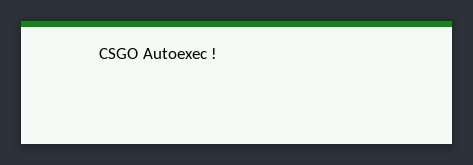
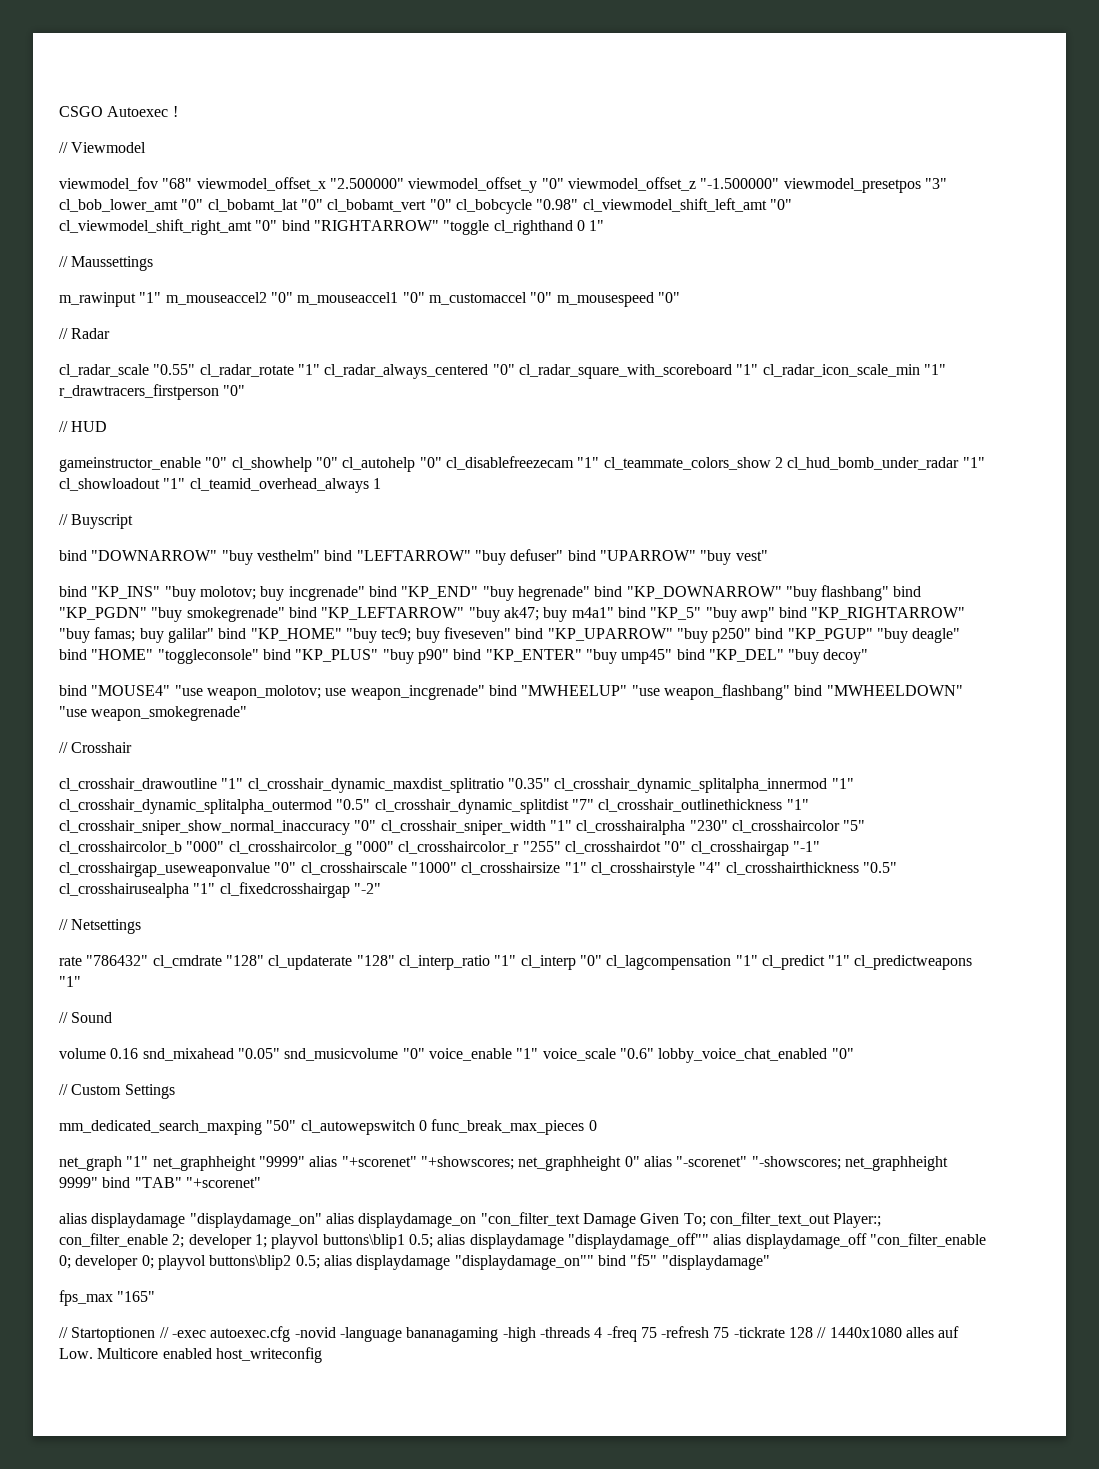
+ // Viewmodel
+ viewmodel_fov "68" viewmodel_offset_x "2.500000" viewmodel_offset_y "0" viewmodel_offset_z "-1.500000" viewmodel_presetpos "3" cl_bob_lower_amt "0" cl_bobamt_lat "0" cl_bobamt_vert "0" cl_bobcycle "0.98" cl_viewmodel_shift_left_amt "0" cl_viewmodel_shift_right_amt "0" bind "RIGHTARROW" "toggle cl_righthand 0 1"
+ // Maussettings
+ m_rawinput "1" m_mouseaccel2 "0" m_mouseaccel1 "0" m_customaccel "0" m_mousespeed "0"
+ // Radar
+ cl_radar_scale "0.55" cl_radar_rotate "1" cl_radar_always_centered "0" cl_radar_square_with_scoreboard "1" cl_radar_icon_scale_min "1" r_drawtracers_firstperson "0"
+ // HUD
+ gameinstructor_enable "0" cl_showhelp "0" cl_autohelp "0" cl_disablefreezecam "1" cl_teammate_colors_show 2 cl_hud_bomb_under_radar "1" cl_showloadout "1" cl_teamid_overhead_always 1
+ // Buyscript
+ bind "DOWNARROW" "buy vesthelm" bind "LEFTARROW" "buy defuser" bind "UPARROW" "buy vest"
+ bind "KP_INS" "buy molotov; buy incgrenade" bind "KP_END" "buy hegrenade" bind "KP_DOWNARROW" "buy flashbang" bind "KP_PGDN" "buy smokegrenade" bind "KP_LEFTARROW" "buy ak47; buy m4a1" bind "KP_5" "buy awp" bind "KP_RIGHTARROW" "buy famas; buy galilar" bind "KP_HOME" "buy tec9; buy fiveseven" bind "KP_UPARROW" "buy p250" bind "KP_PGUP" "buy deagle" bind "HOME" "toggleconsole" bind "KP_PLUS" "buy p90" bind "KP_ENTER" "buy ump45" bind "KP_DEL" "buy decoy"
+ bind "MOUSE4" "use weapon_molotov; use weapon_incgrenade" bind "MWHEELUP" "use weapon_flashbang" bind "MWHEELDOWN" "use weapon_smokegrenade"
+ // Crosshair
+ cl_crosshair_drawoutline "1" cl_crosshair_dynamic_maxdist_splitratio "0.35" cl_crosshair_dynamic_splitalpha_innermod "1" cl_crosshair_dynamic_splitalpha_outermod "0.5" cl_crosshair_dynamic_splitdist "7" cl_crosshair_outlinethickness "1" cl_crosshair_sniper_show_normal_inaccuracy "0" cl_crosshair_sniper_width "1" cl_crosshairalpha "230" cl_crosshaircolor "5" cl_crosshaircolor_b "000" cl_crosshaircolor_g "000" cl_crosshaircolor_r "255" cl_crosshairdot "0" cl_crosshairgap "-1" cl_crosshairgap_useweaponvalue "0" cl_crosshairscale "1000" cl_crosshairsize "1" cl_crosshairstyle "4" cl_crosshairthickness "0.5" cl_crosshairusealpha "1" cl_fixedcrosshairgap "-2"
+ // Netsettings
+ rate "786432" cl_cmdrate "128" cl_updaterate "128" cl_interp_ratio "1" cl_interp "0" cl_lagcompensation "1" cl_predict "1" cl_predictweapons "1"
+ // Sound
+ volume 0.16 snd_mixahead "0.05" snd_musicvolume "0" voice_enable "1" voice_scale "0.6" lobby_voice_chat_enabled "0"
+ // Custom Settings
+ mm_dedicated_search_maxping "50" cl_autowepswitch 0 func_break_max_pieces 0
+ net_graph "1" net_graphheight "9999" alias "+scorenet" "+showscores; net_graphheight 0" alias "-scorenet" "-showscores; net_graphheight 9999" bind "TAB" "+scorenet"
+ alias displaydamage "displaydamage_on" alias displaydamage_on "con_filter_text Damage Given To; con_filter_text_out Player:; con_filter_enable 2; developer 1; playvol buttons\blip1 0.5; alias displaydamage "displaydamage_off"" alias displaydamage_off "con_filter_enable 0; developer 0; playvol buttons\blip2 0.5; alias displaydamage "displaydamage_on"" bind "f5" "displaydamage"
+ fps_max "165"
+ // Startoptionen // -exec autoexec.cfg -novid -language bananagaming -high -threads 4 -freq 75 -refresh 75 -tickrate 128 // 1440x1080 alles auf Low. Multicore enabled host_writeconfig

